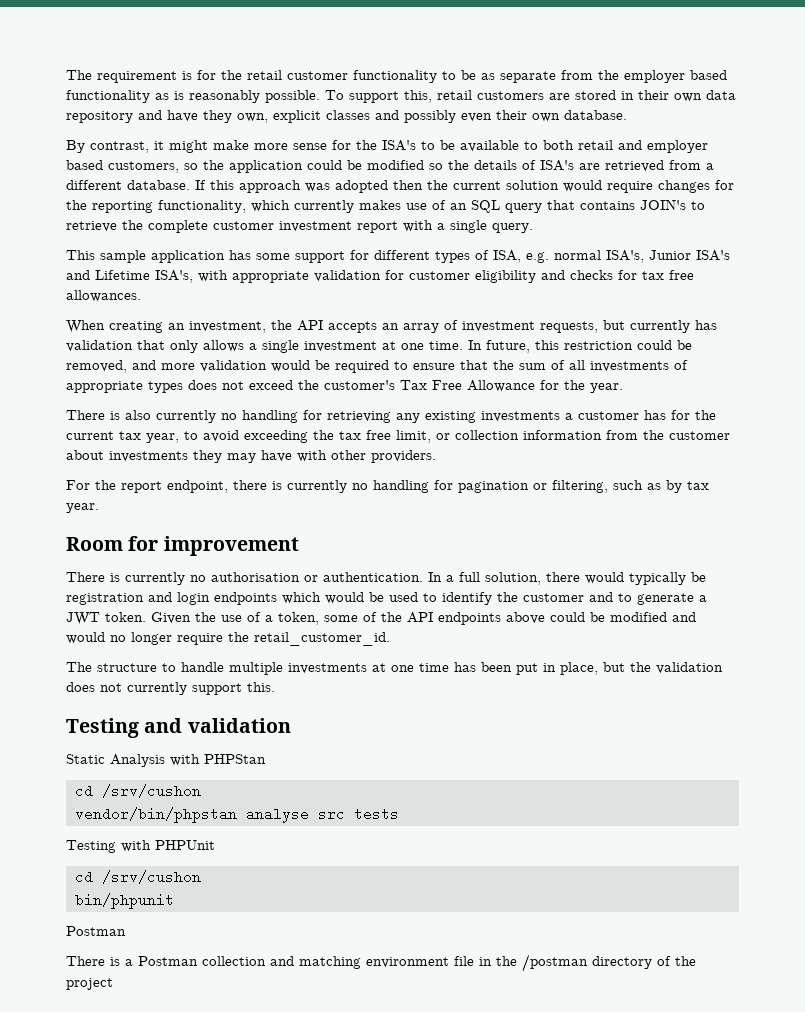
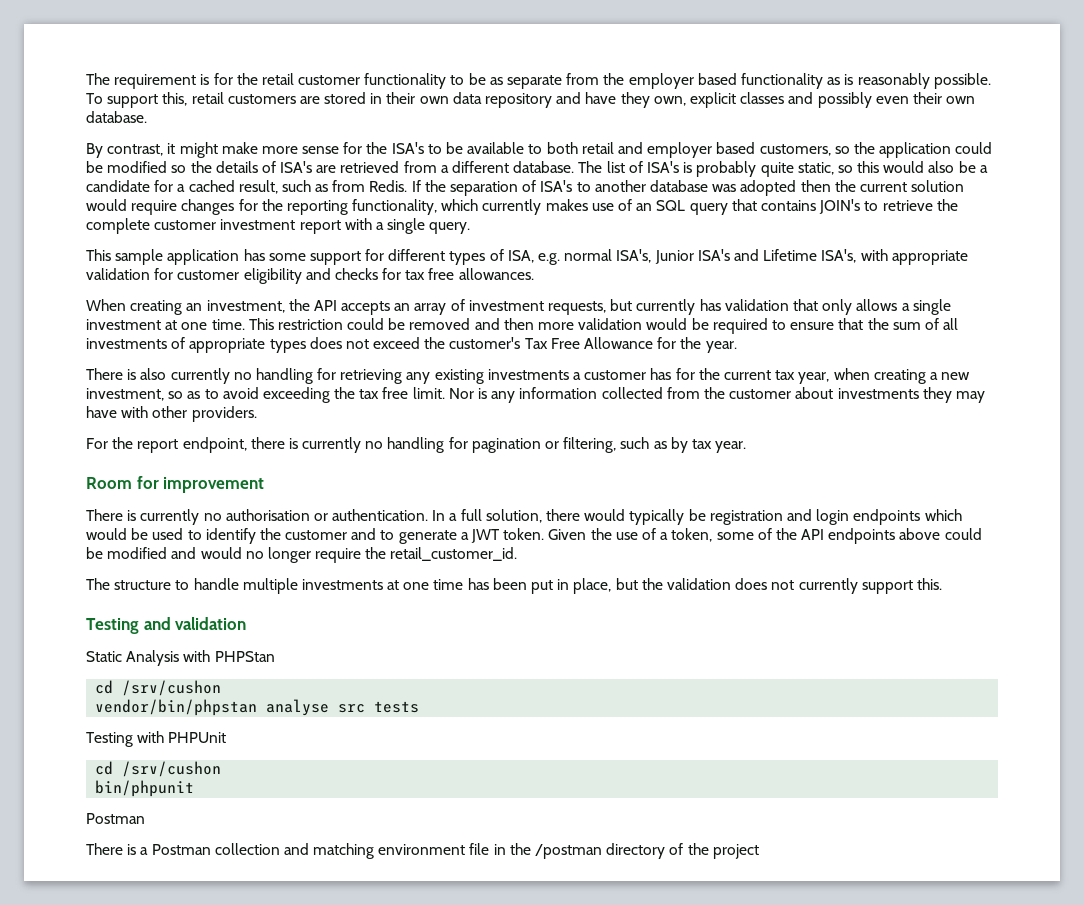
- If this approach was adopted then the current solution would require changes for the reporting functionality, which currently makes use of an SQL query that contains JOIN's to retrieve the complete customer investment report with a single query.
+ The list of ISA's is probably quite static, so this would also be a candidate for a cached result, such as from Redis. If the separation of ISA's to another database was adopted then the current solution would require changes for the reporting functionality, which currently makes use of an SQL query that contains JOIN's to retrieve the complete customer investment report with a single query.
- In future, this restriction could be removed, and more validation would be required to ensure that the sum of all investments of appropriate types does not exceed the customer's Tax Free Allowance for the year.
+ This restriction could be removed and then more validation would be required to ensure that the sum of all investments of appropriate types does not exceed the customer's Tax Free Allowance for the year.
- There is also currently no handling for retrieving any existing investments a customer has for the current tax year, to avoid exceeding the tax free limit, or collection information from the customer about investments they may have with other providers.
+ There is also currently no handling for retrieving any existing investments a customer has for the current tax year, when creating a new investment, so as to avoid exceeding the tax free limit. Nor is any information collected from the customer about investments they may have with other providers.

